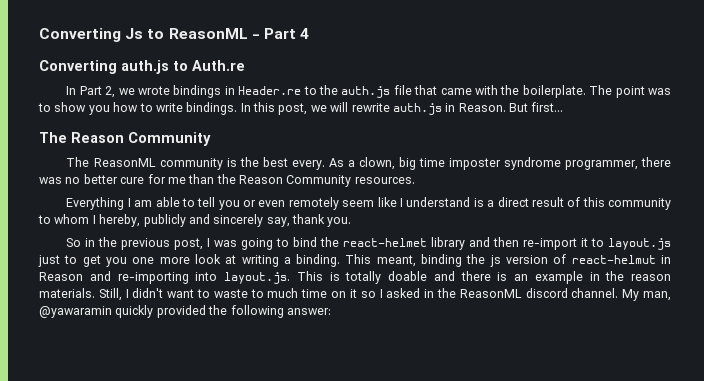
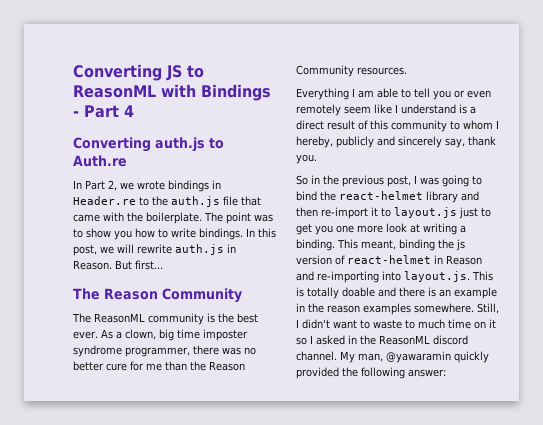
- Converting Js to ReasonML - Part 4
+ Converting JS to ReasonML with Bindings - Part 4
- The ReasonML community is the best every.
+ The ReasonML community is the best ever.
- This meant, binding the js version of react-helmut in Reason and re-importing into layout.js. This is totally doable and there is an example in the reason materials.
+ This meant, binding the js version of react-helmet in Reason and re-importing into layout.js. This is totally doable and there is an example in the reason examples somewhere.

